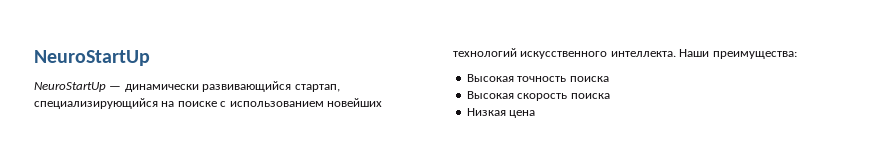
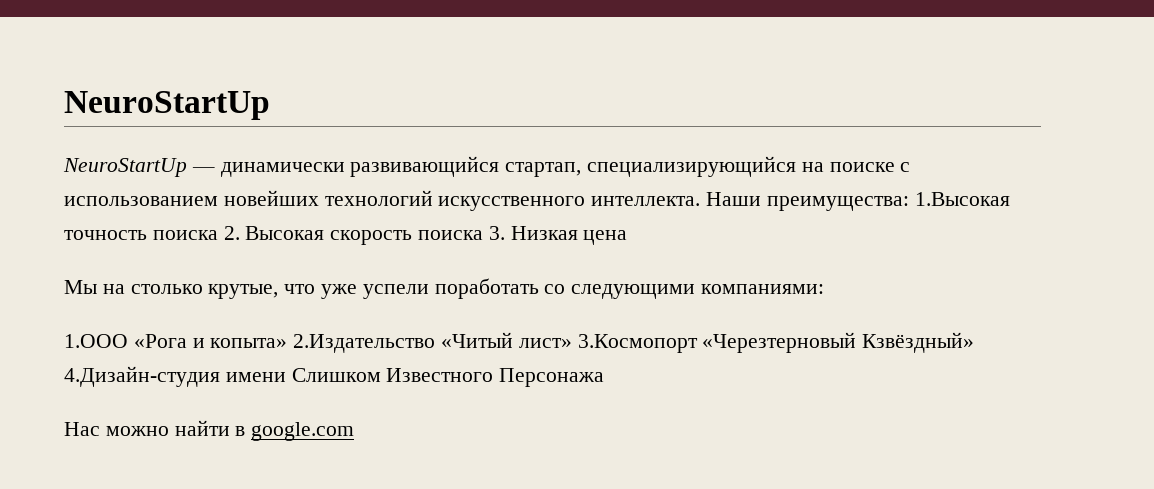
- Наши преимущества:
- Высокая точность поиска
- Высокая скорость поиска
- Низкая цена
+ Наши преимущества: 1.Высокая точность поиска 2. Высокая скорость поиска 3. Низкая цена
+ Мы на столько крутые, что уже успели поработать со следующими компаниями:
+ 1.ООО «Рога и копыта» 2.Издательство «Читый лист» 3.Космопорт «Черезтерновый Кзвёздный» 4.Дизайн-студия имени Слишком Известного Персонажа
+ Нас можно найти в google.com

